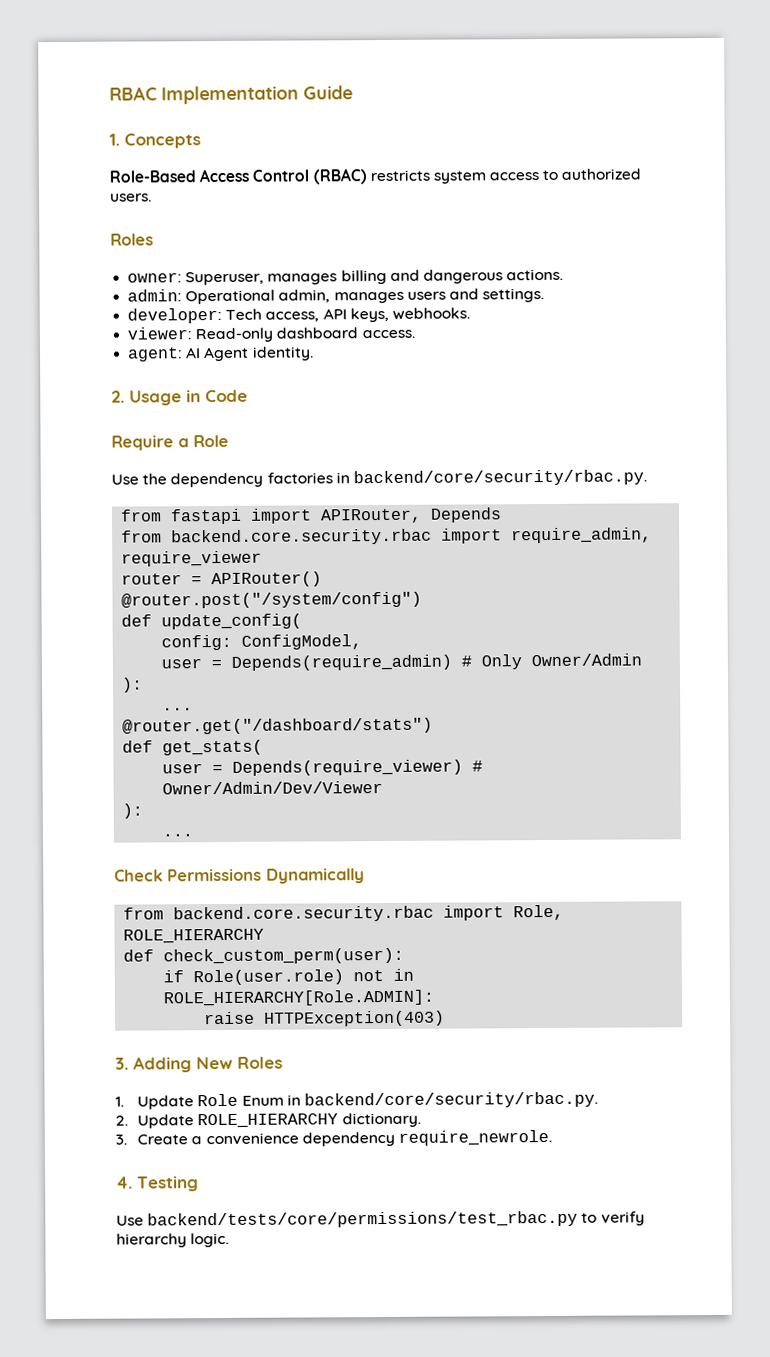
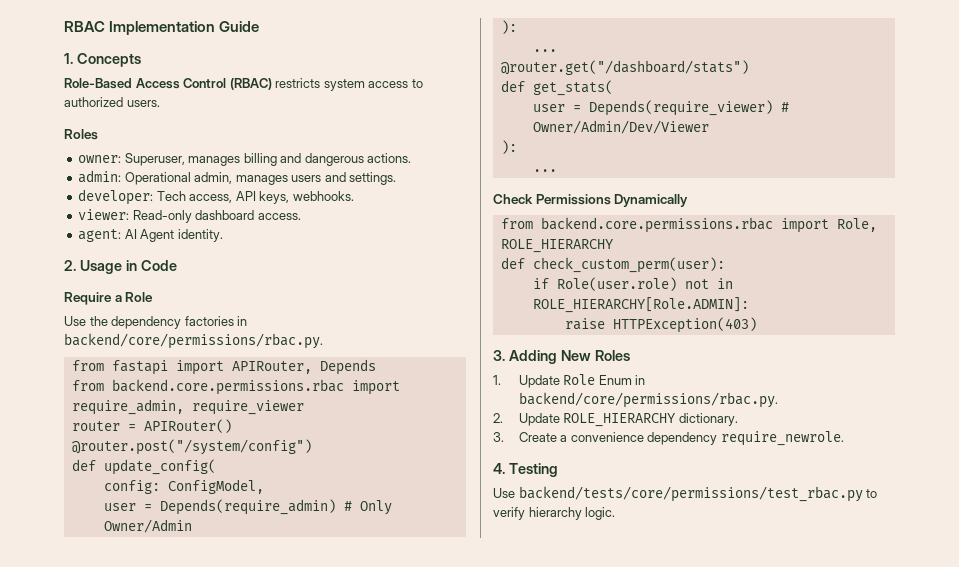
- Use the dependency factories in backend/core/security/rbac.py.
+ Use the dependency factories in backend/core/permissions/rbac.py.
- from backend.core.security.rbac import require_admin, require_viewer
+ from backend.core.permissions.rbac import require_admin, require_viewer
- from backend.core.security.rbac import Role, ROLE_HIERARCHY
+ from backend.core.permissions.rbac import Role, ROLE_HIERARCHY
- 1. Update Role Enum in backend/core/security/rbac.py.
+ 1. Update Role Enum in backend/core/permissions/rbac.py.

